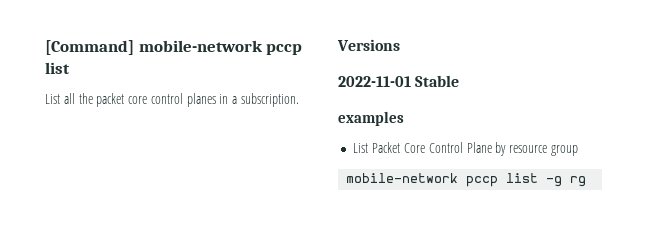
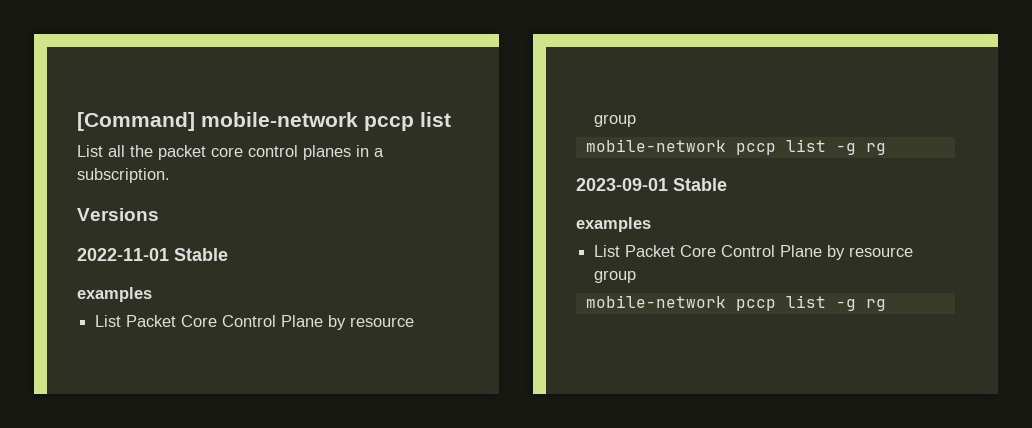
+ 2023-09-01 Stable
+ examples
+ List Packet Core Control Plane by resource group
+ mobile-network pccp list -g rg

